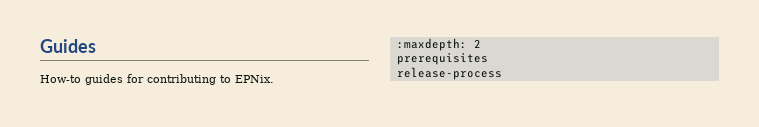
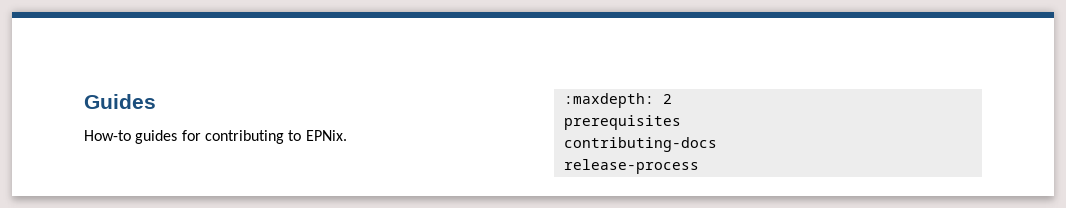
+ contributing-docs

